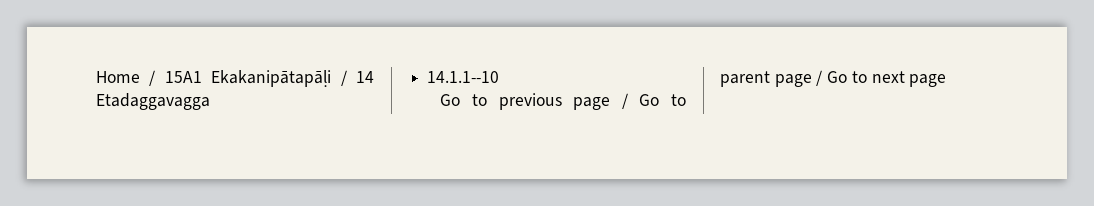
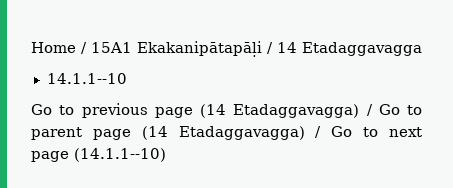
- Go to previous page / Go to parent page / Go to next page
+ Go to previous page (14 Etadaggavagga) / Go to parent page (14 Etadaggavagga) / Go to next page (14.1.1--10)

